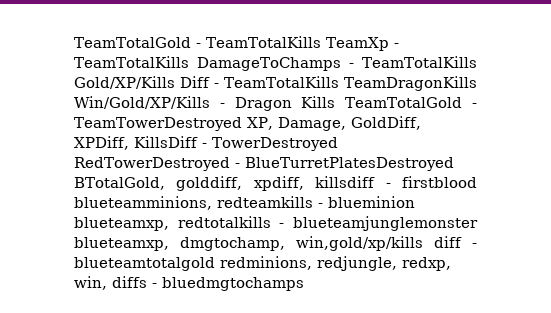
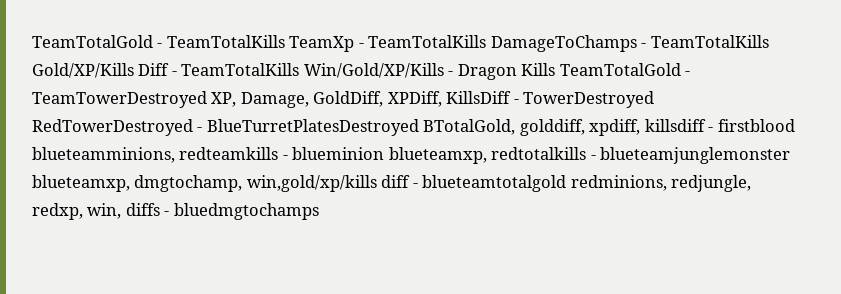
- TeamTotalGold - TeamTotalKills TeamXp - TeamTotalKills DamageToChamps - TeamTotalKills Gold/XP/Kills Diff - TeamTotalKills TeamDragonKills Win/Gold/XP/Kills - Dragon Kills TeamTotalGold - TeamTowerDestroyed XP, Damage, GoldDiff, XPDiff, KillsDiff - TowerDestroyed RedTowerDestroyed - BlueTurretPlatesDestroyed BTotalGold, golddiff, xpdiff, killsdiff - firstblood blueteamminions, redteamkills - blueminion blueteamxp, redtotalkills - blueteamjunglemonster blueteamxp, dmgtochamp, win,gold/xp/kills diff - blueteamtotalgold redminions, redjungle, redxp, win, diffs - bluedmgtochamps
+ TeamTotalGold - TeamTotalKills TeamXp - TeamTotalKills DamageToChamps - TeamTotalKills Gold/XP/Kills Diff - TeamTotalKills Win/Gold/XP/Kills - Dragon Kills TeamTotalGold - TeamTowerDestroyed XP, Damage, GoldDiff, XPDiff, KillsDiff - TowerDestroyed RedTowerDestroyed - BlueTurretPlatesDestroyed BTotalGold, golddiff, xpdiff, killsdiff - firstblood blueteamminions, redteamkills - blueminion blueteamxp, redtotalkills - blueteamjunglemonster blueteamxp, dmgtochamp, win,gold/xp/kills diff - blueteamtotalgold redminions, redjungle, redxp, win, diffs - bluedmgtochamps

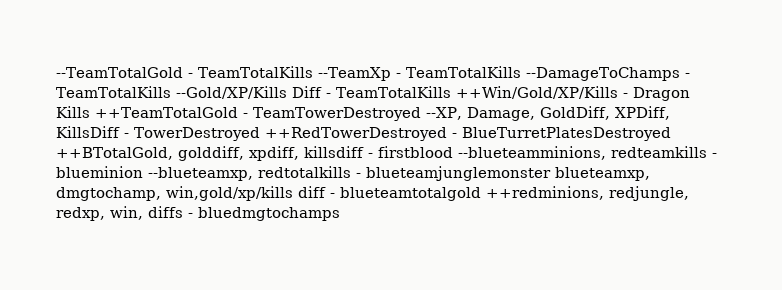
- TeamTotalGold - TeamTotalKills TeamXp - TeamTotalKills DamageToChamps - TeamTotalKills Gold/XP/Kills Diff - TeamTotalKills Win/Gold/XP/Kills - Dragon Kills TeamTotalGold - TeamTowerDestroyed XP, Damage, GoldDiff, XPDiff, KillsDiff - TowerDestroyed RedTowerDestroyed - BlueTurretPlatesDestroyed BTotalGold, golddiff, xpdiff, killsdiff - firstblood blueteamminions, redteamkills - blueminion blueteamxp, redtotalkills - blueteamjunglemonster blueteamxp, dmgtochamp, win,gold/xp/kills diff - blueteamtotalgold redminions, redjungle, redxp, win, diffs - bluedmgtochamps
+ --TeamTotalGold - TeamTotalKills --TeamXp - TeamTotalKills --DamageToChamps - TeamTotalKills --Gold/XP/Kills Diff - TeamTotalKills ++Win/Gold/XP/Kills - Dragon Kills ++TeamTotalGold - TeamTowerDestroyed --XP, Damage, GoldDiff, XPDiff, KillsDiff - TowerDestroyed ++RedTowerDestroyed - BlueTurretPlatesDestroyed ++BTotalGold, golddiff, xpdiff, killsdiff - firstblood --blueteamminions, redteamkills - blueminion --blueteamxp, redtotalkills - blueteamjunglemonster blueteamxp, dmgtochamp, win,gold/xp/kills diff - blueteamtotalgold ++redminions, redjungle, redxp, win, diffs - bluedmgtochamps

